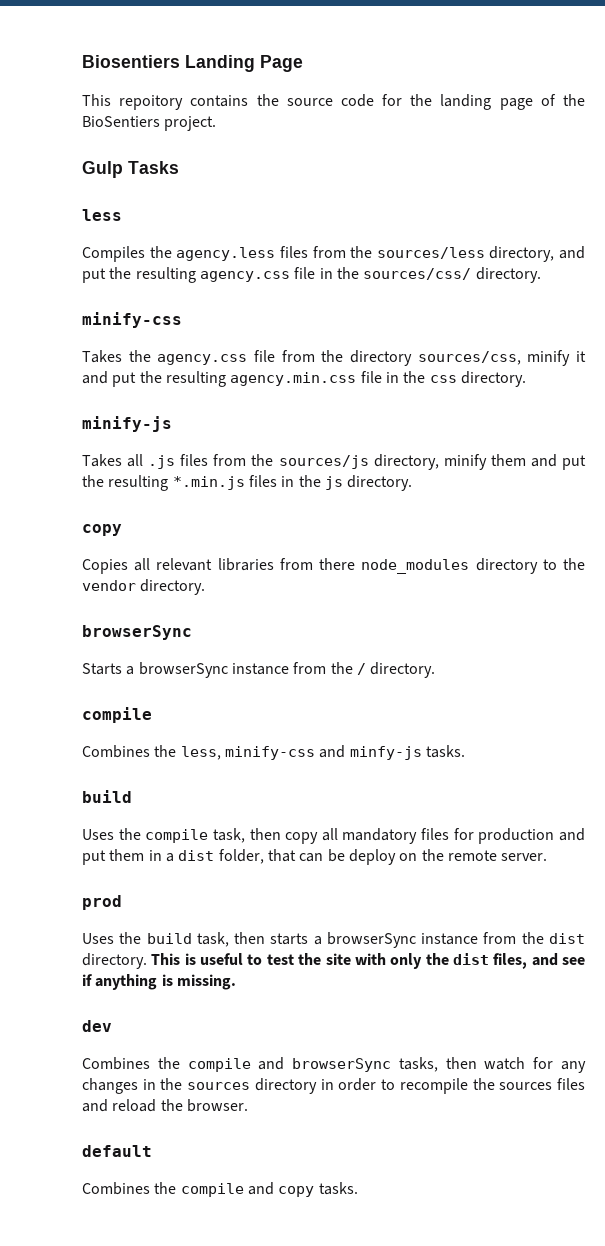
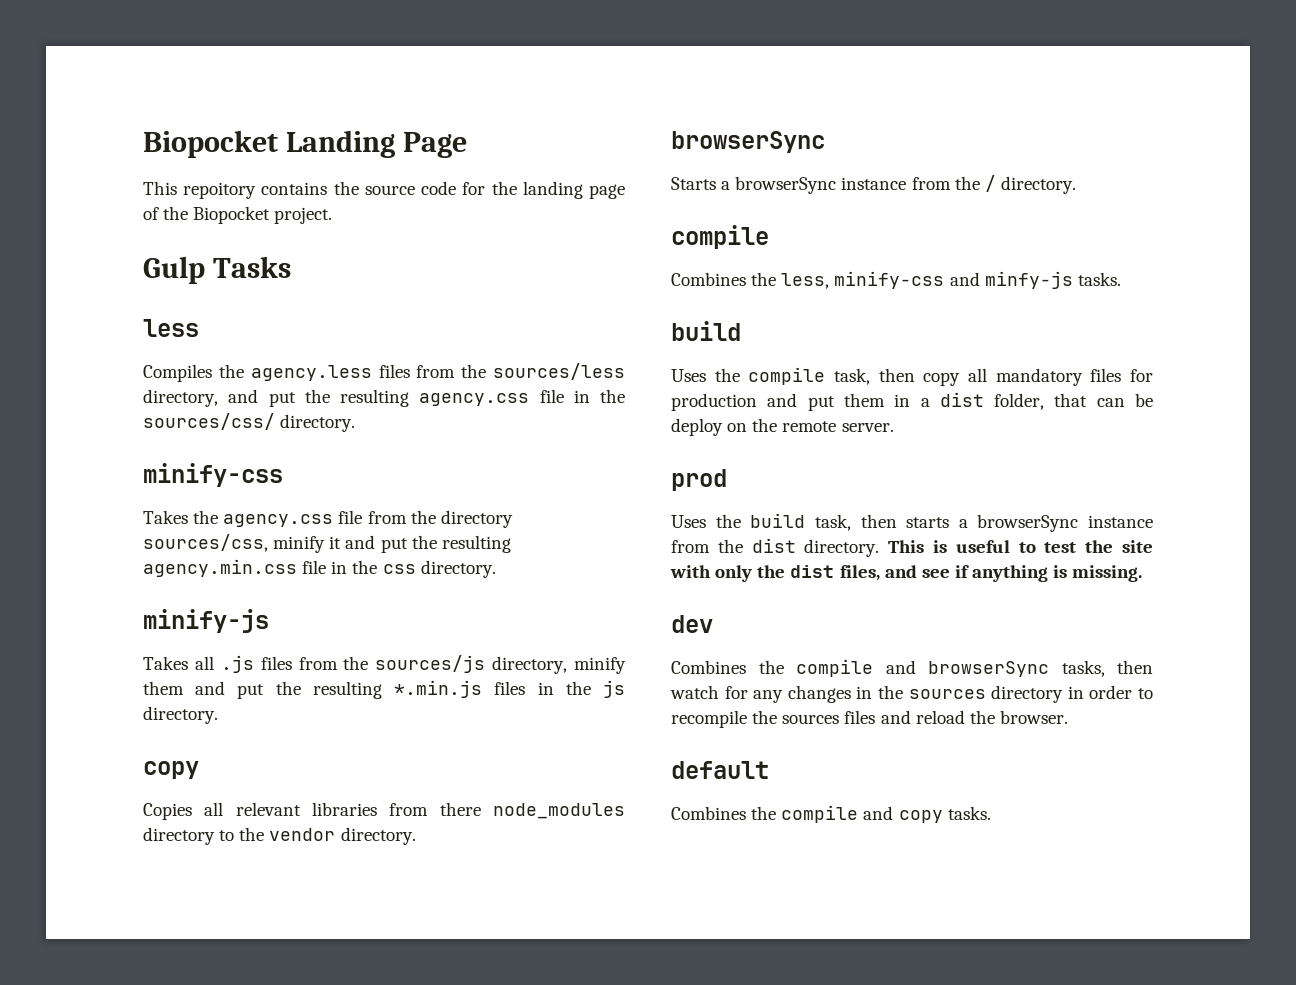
- Biosentiers Landing Page
+ Biopocket Landing Page
- This repoitory contains the source code for the landing page of the BioSentiers project.
+ This repoitory contains the source code for the landing page of the Biopocket project.

